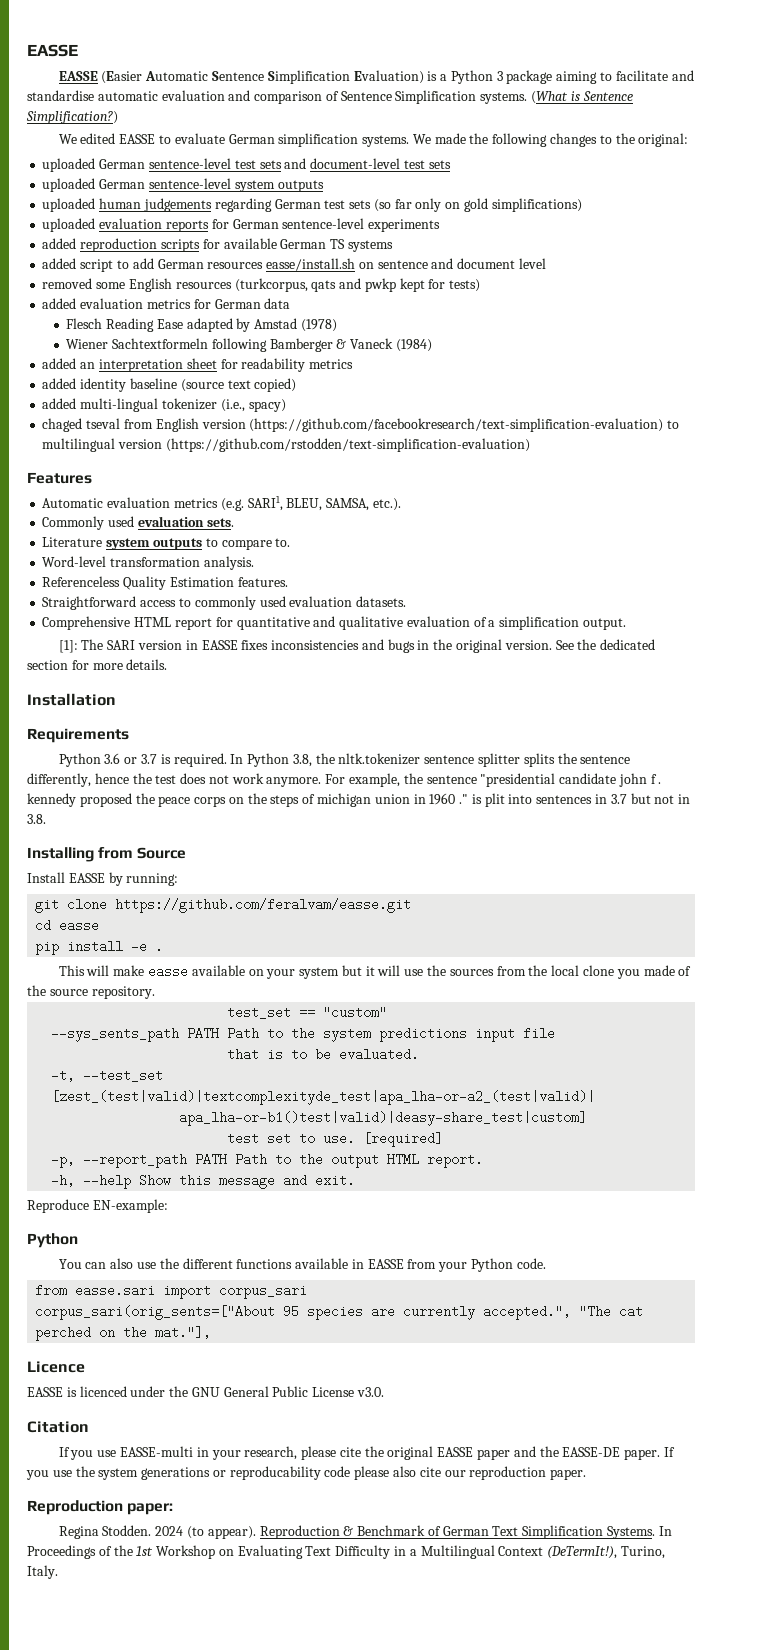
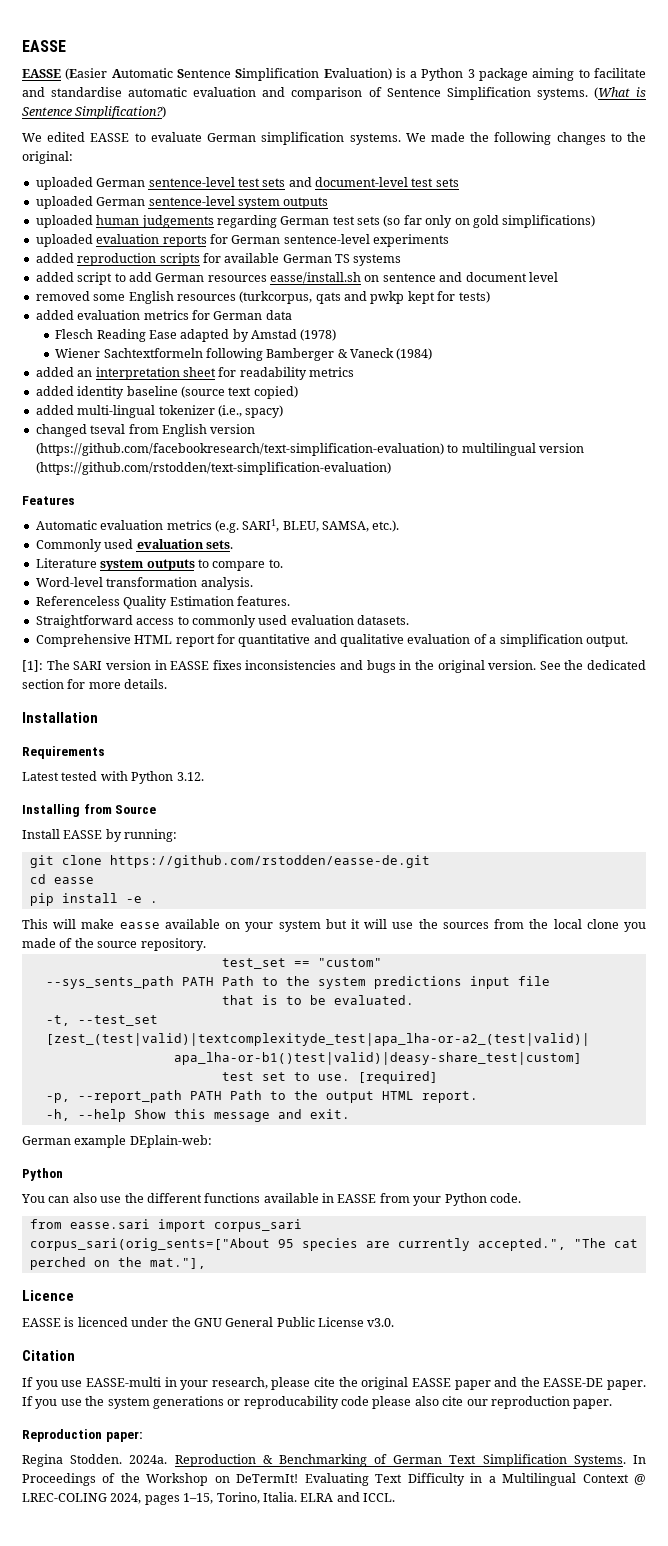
- chaged tseval from English version (https://github.com/facebookresearch/text-simplification-evaluation) to multilingual version (https://github.com/rstodden/text-simplification-evaluation)
+ changed tseval from English version (https://github.com/facebookresearch/text-simplification-evaluation) to multilingual version (https://github.com/rstodden/text-simplification-evaluation)
- Python 3.6 or 3.7 is required. In Python 3.8, the nltk.tokenizer sentence splitter splits the sentence differently, hence the test does not work anymore. For example, the sentence "presidential candidate john f . kennedy proposed the peace corps on the steps of michigan union in 1960 ." is plit into sentences in 3.7 but not in 3.8.
+ Latest tested with Python 3.12.
- git clone https://github.com/feralvam/easse.git
+ git clone https://github.com/rstodden/easse-de.git
- Reproduce EN-example:
+ German example DEplain-web:
- 2024 (to appear).
+ 2024a.
- Reproduction & Benchmark of German Text Simplification Systems.
+ Reproduction & Benchmarking of German Text Simplification Systems.
- In Proceedings of the 1st Workshop on Evaluating Text Difficulty in a Multilingual Context (DeTermIt!), Turino, Italy.
+ In Proceedings of the Workshop on DeTermIt! Evaluating Text Difficulty in a Multilingual Context @ LREC-COLING 2024, pages 1–15, Torino, Italia. ELRA and ICCL.

